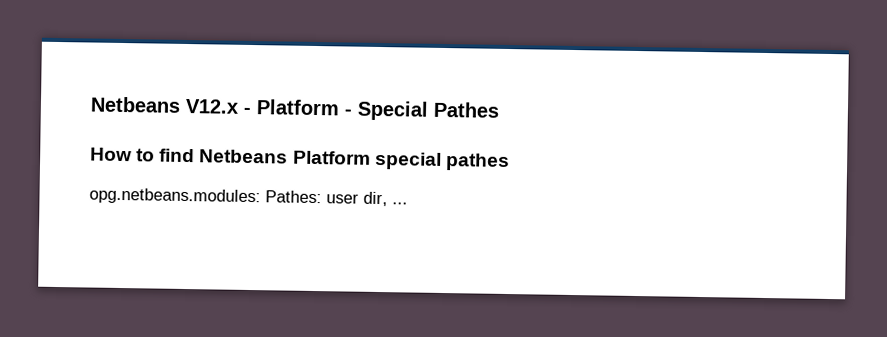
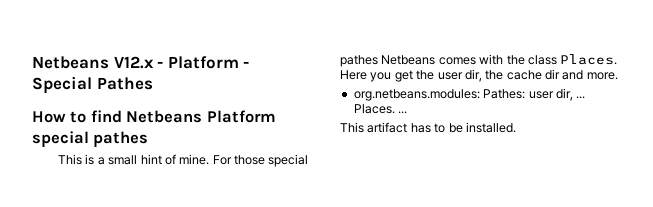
- opg.netbeans.modules: Pathes: user dir, ...
+ This is a small hint of mine. For those special pathes Netbeans comes with the class Places. Here you get the user dir, the cache dir and more.
+ org.netbeans.modules: Pathes: user dir, ... Places. ...
+ This artifact has to be installed.

